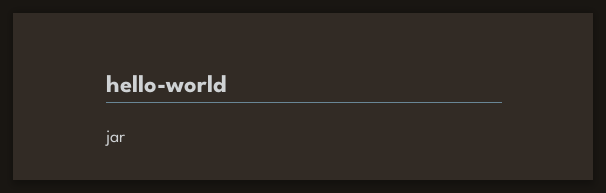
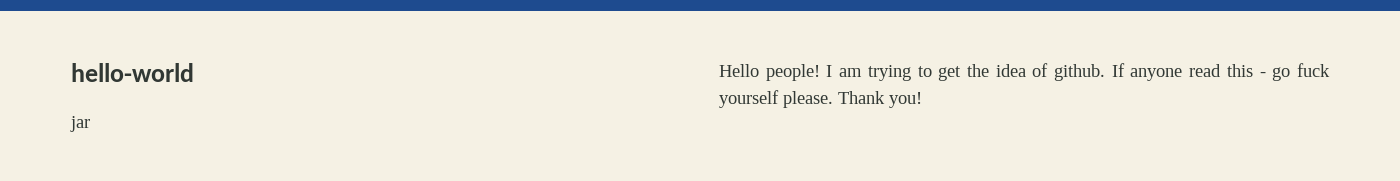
+ Hello people! I am trying to get the idea of github. If anyone read this - go fuck yourself please. Thank you!

